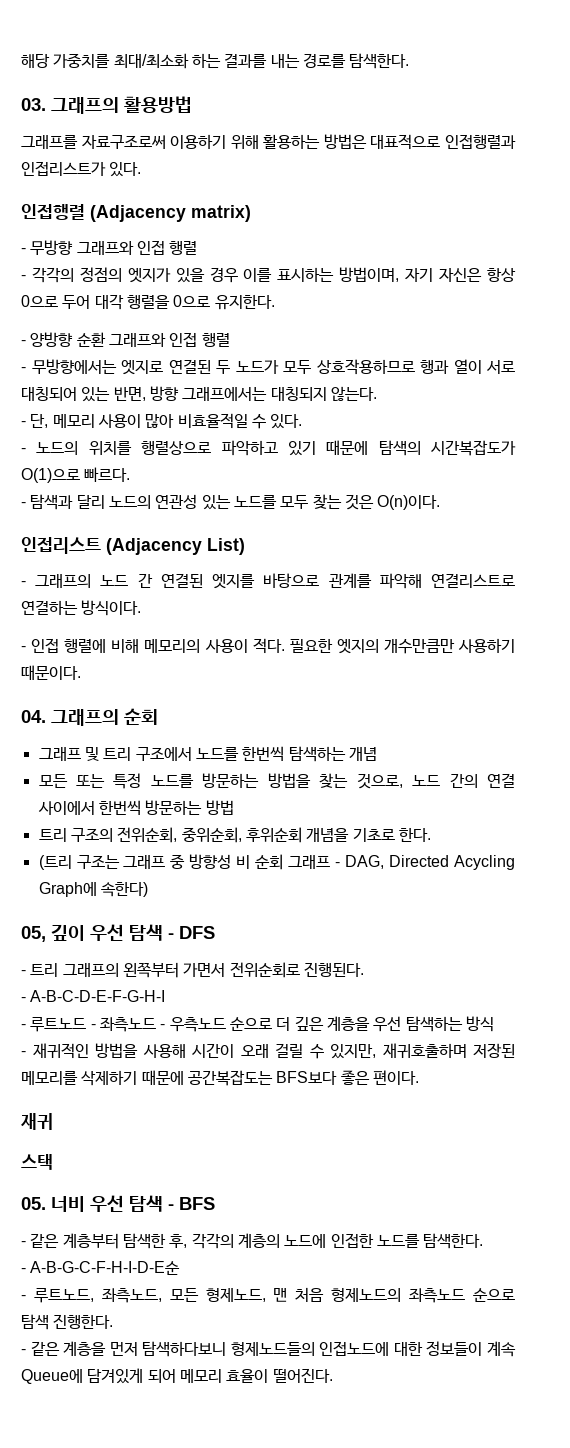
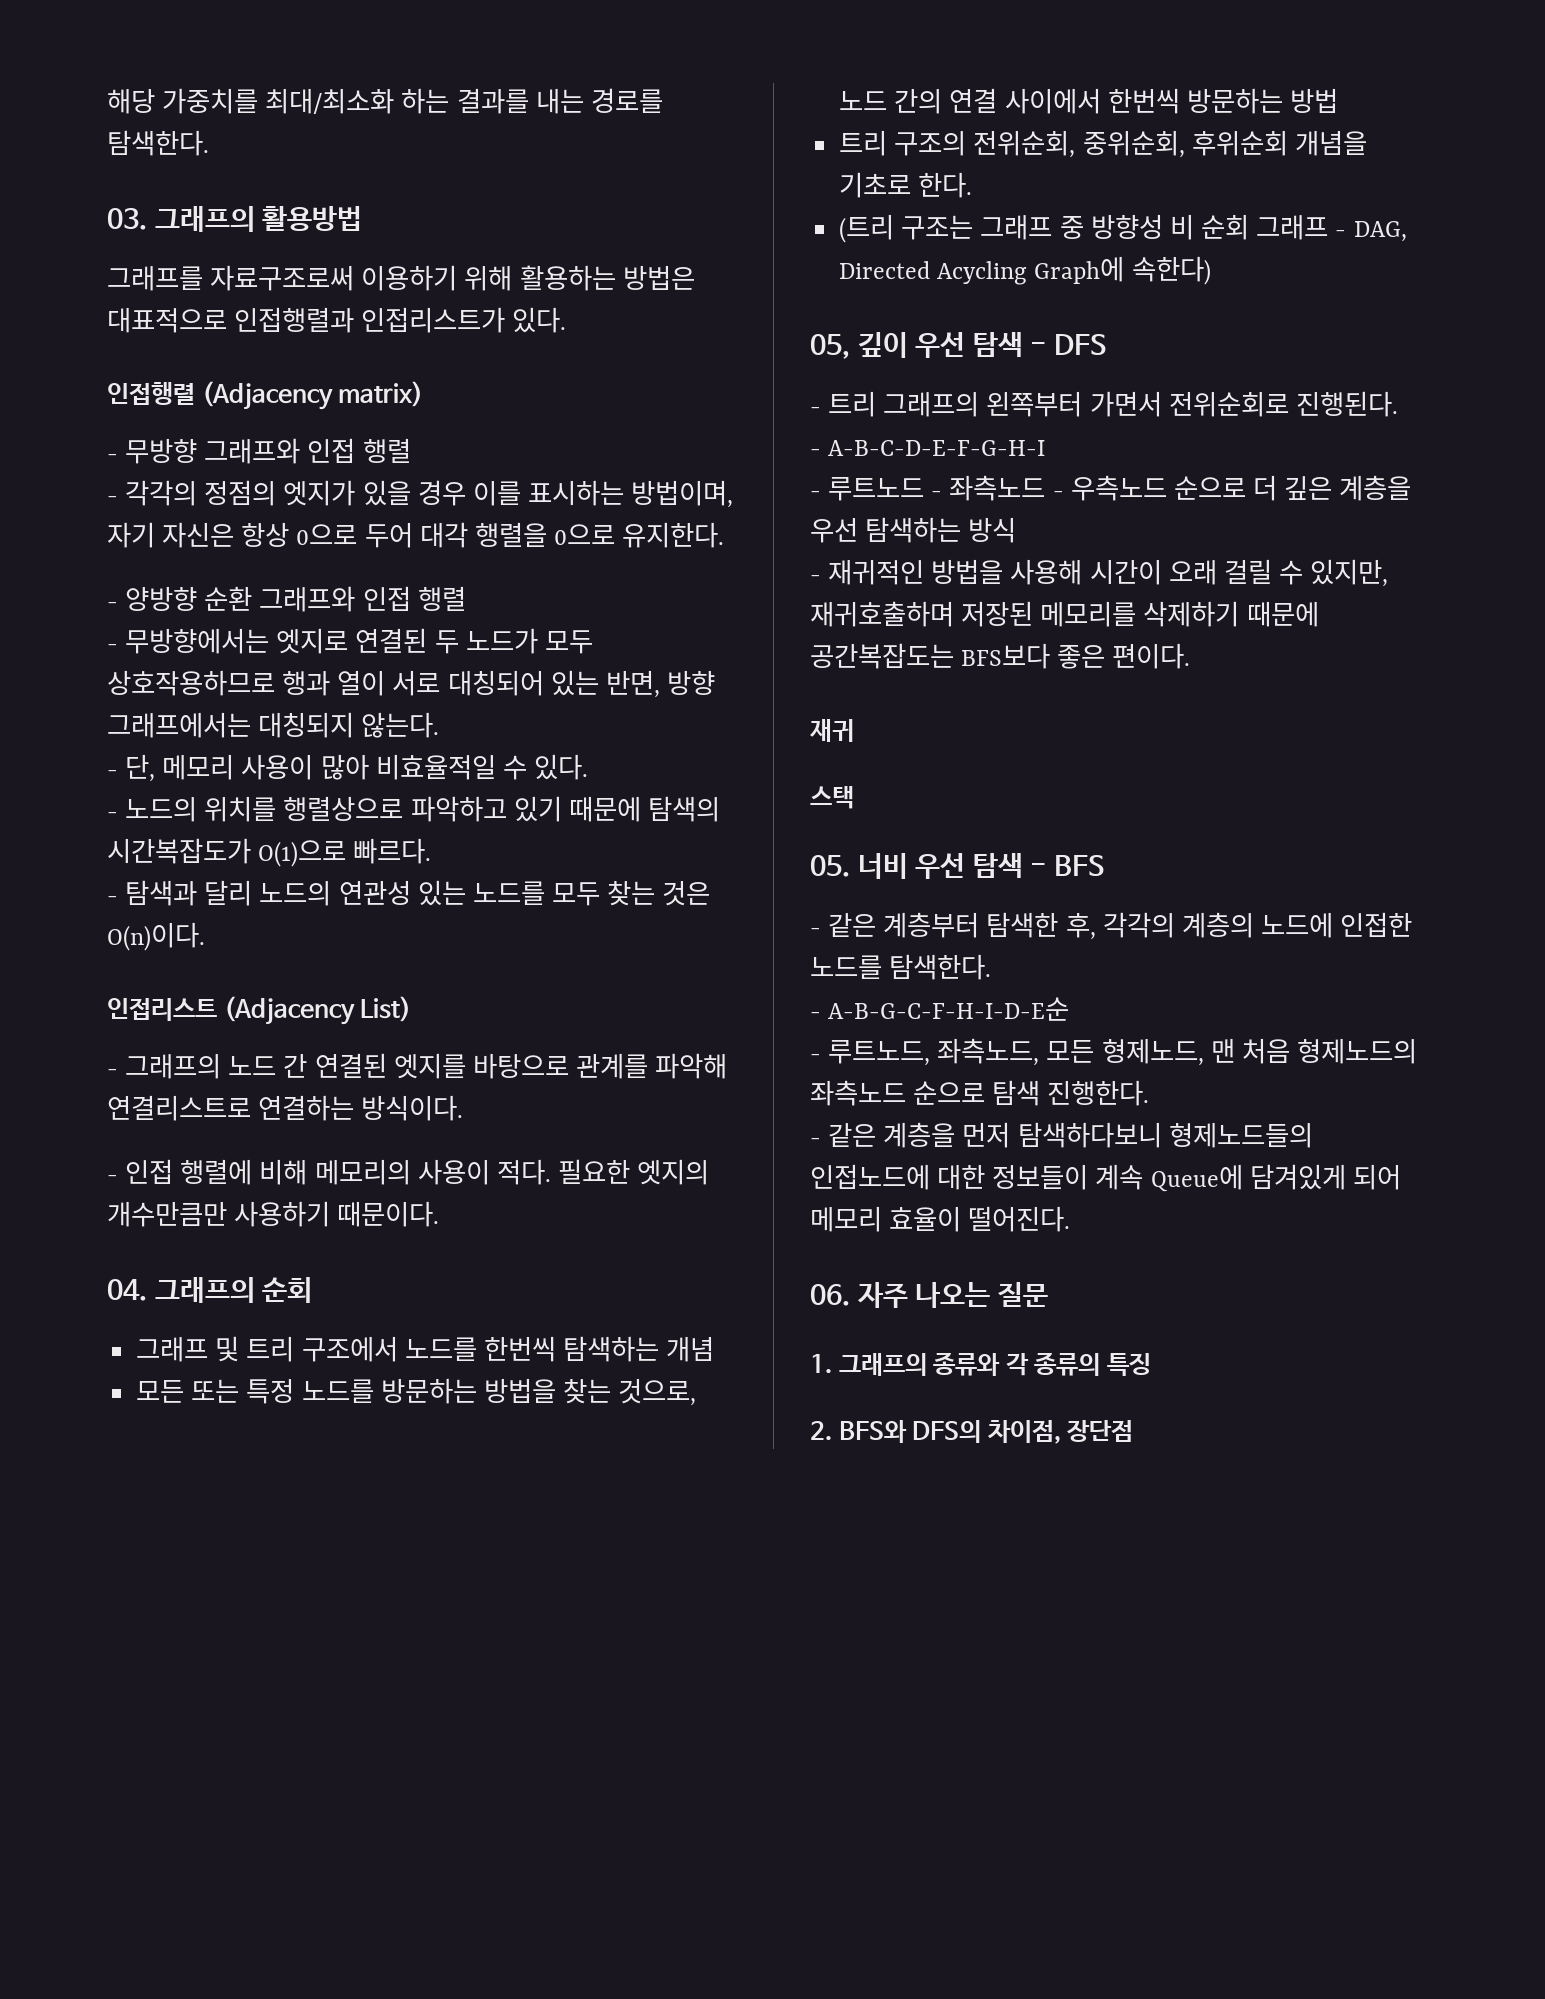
+ 06. 자주 나오는 질문
+ 1. 그래프의 종류와 각 종류의 특징
+ 2. BFS와 DFS의 차이점, 장단점

